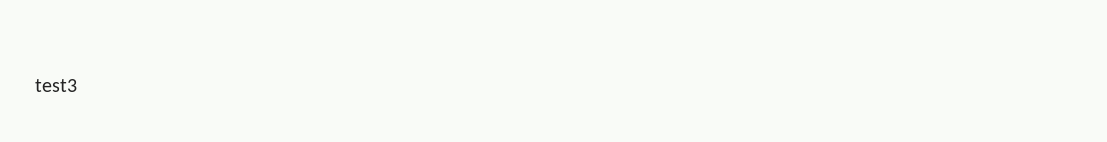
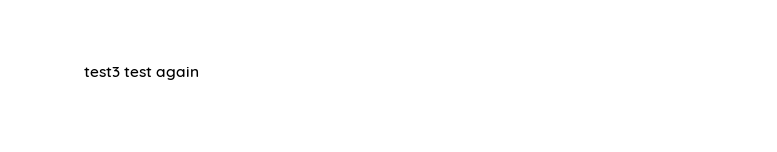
- test3
+ test3 test again

